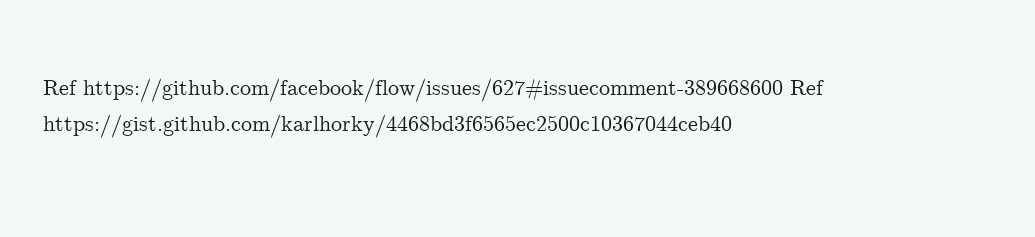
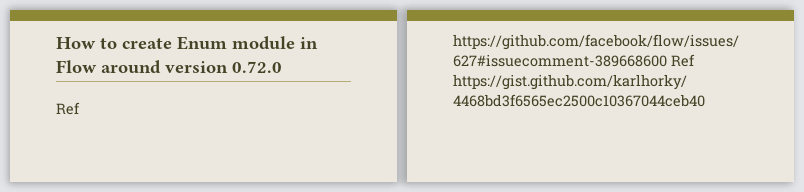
+ How to create Enum module in Flow around version 0.72.0

